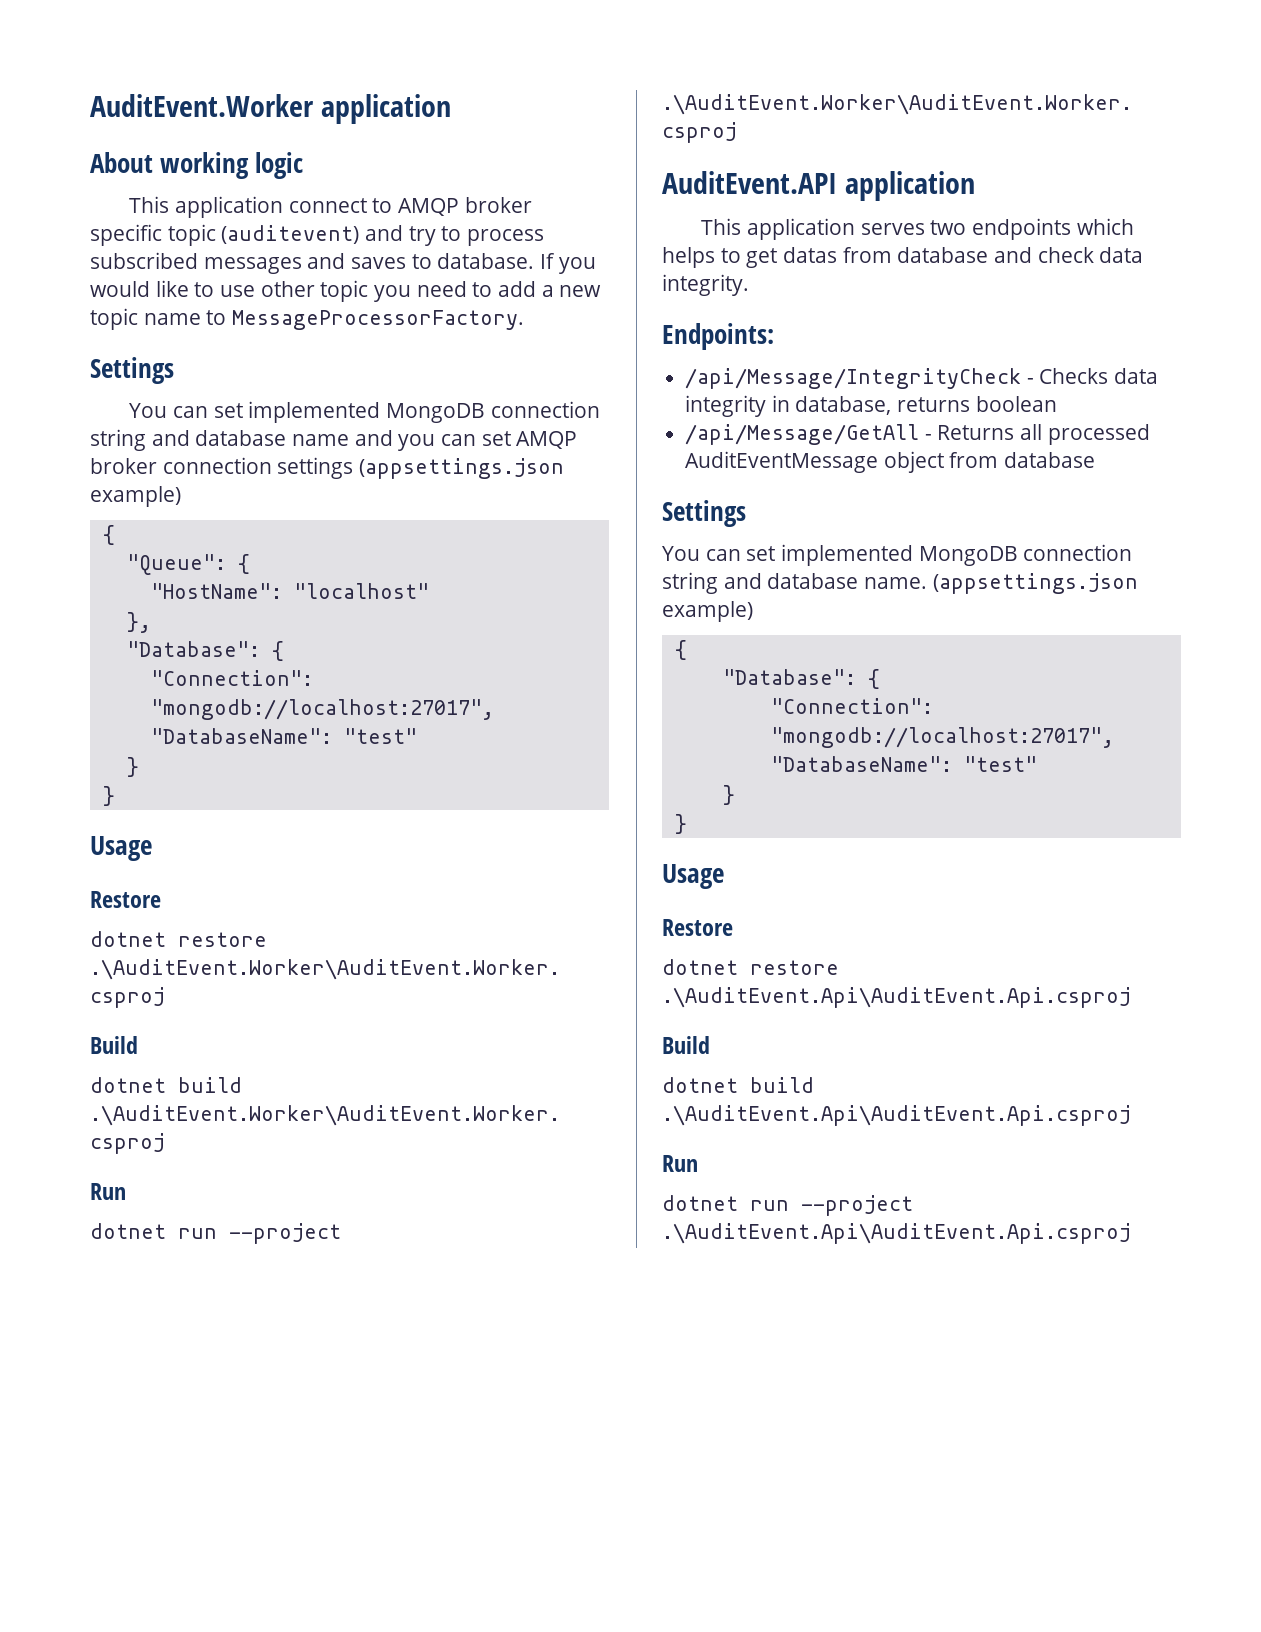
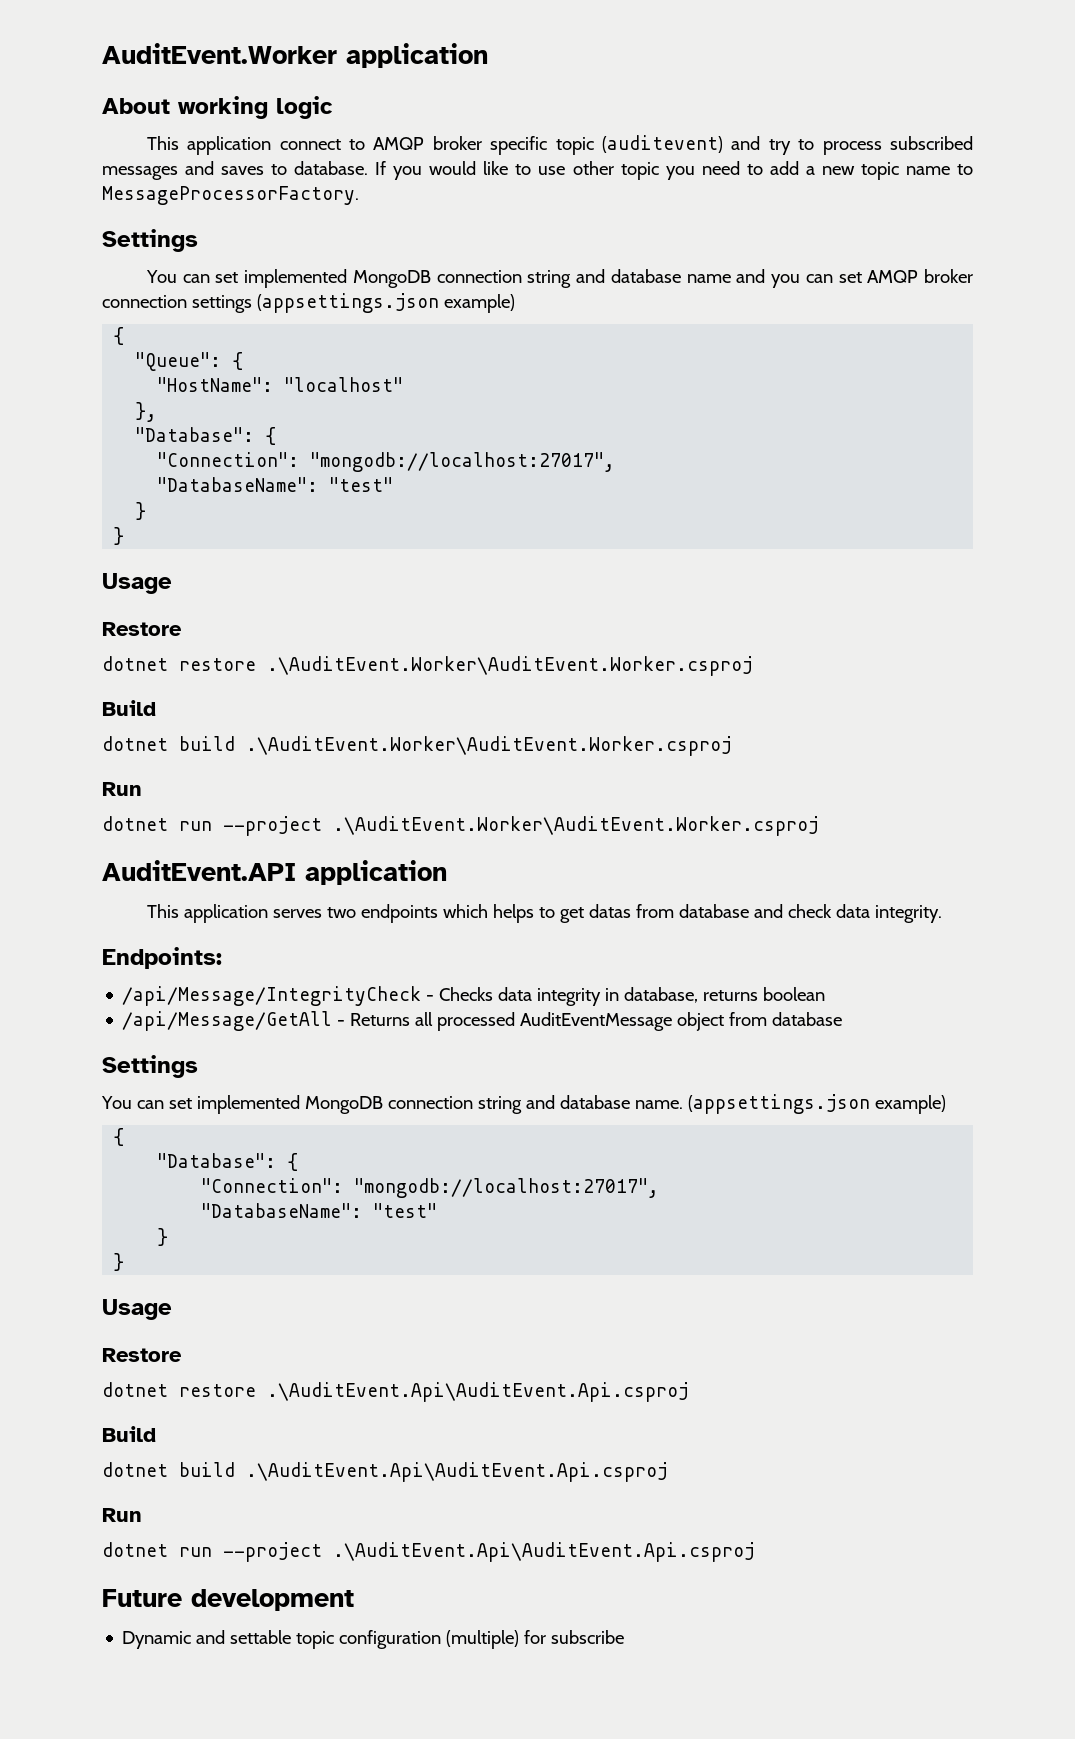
+ Future development
+ Dynamic and settable topic configuration (multiple) for subscribe

